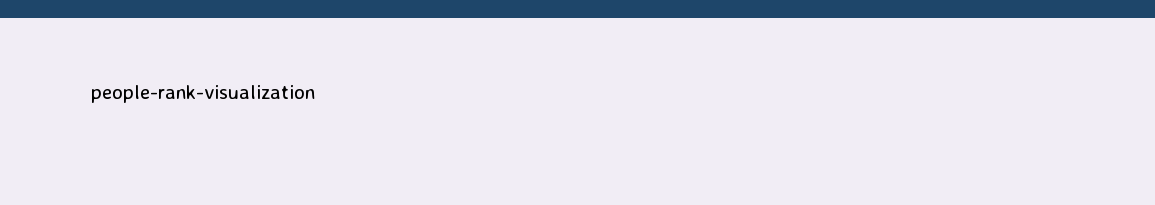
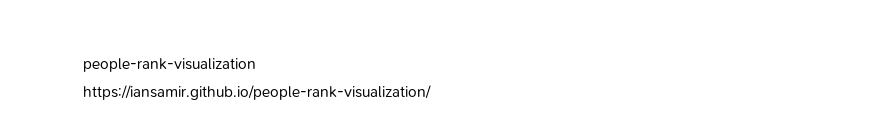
+ https://iansamir.github.io/people-rank-visualization/

